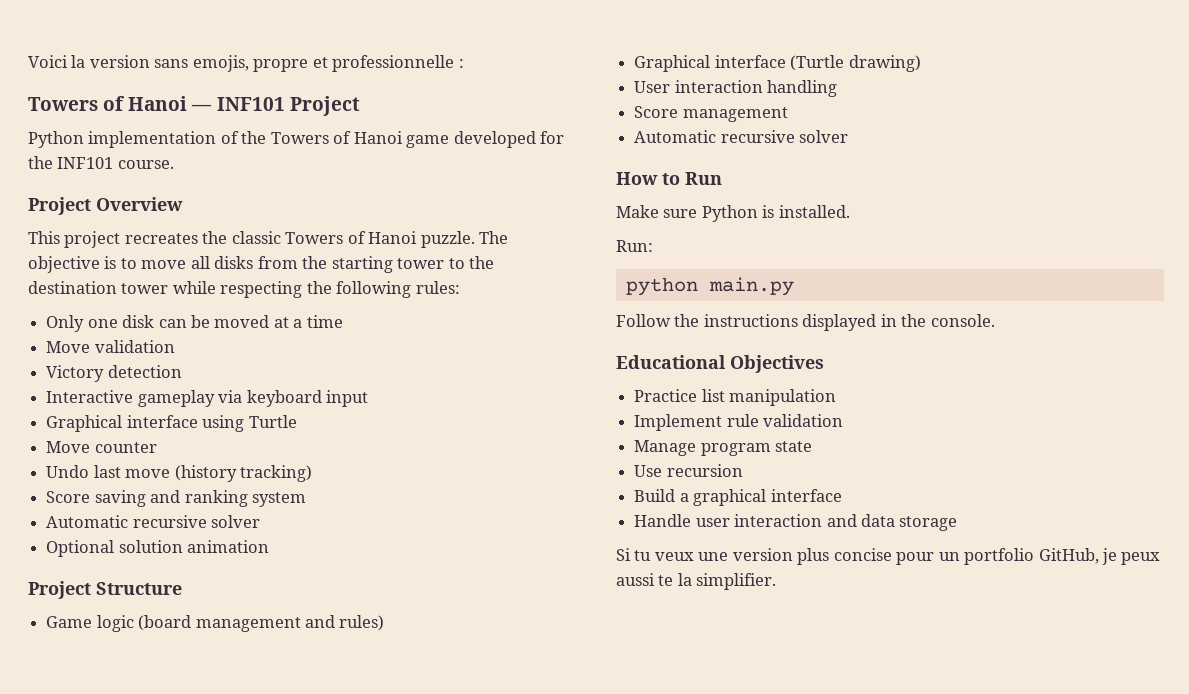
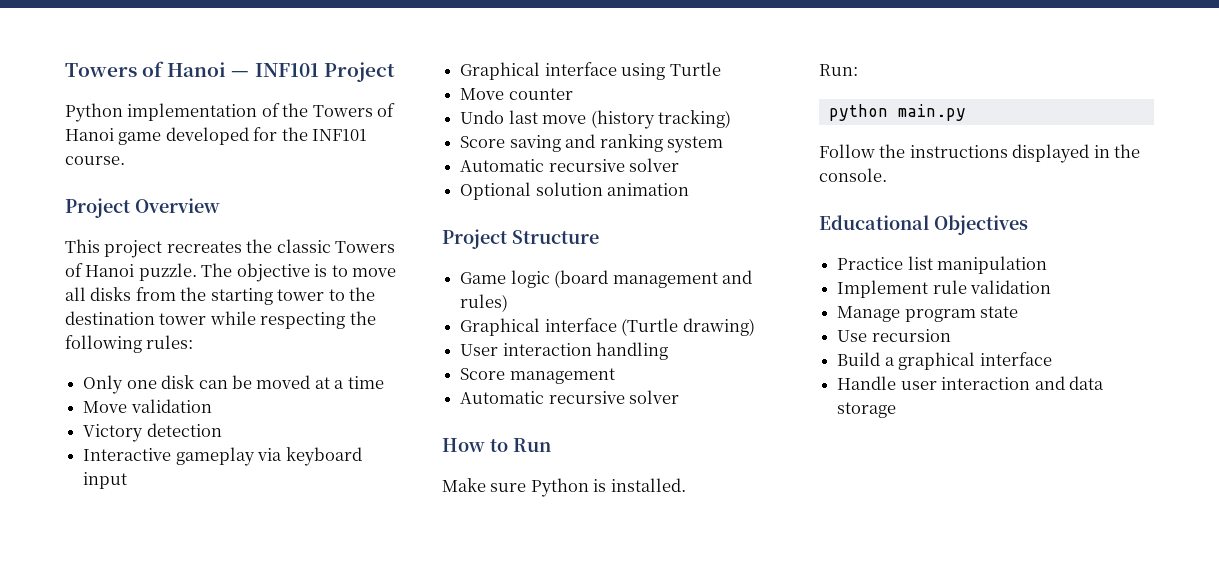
- Voici la version sans emojis, propre et professionnelle :
- Si tu veux une version plus concise pour un portfolio GitHub, je peux aussi te la simplifier.

